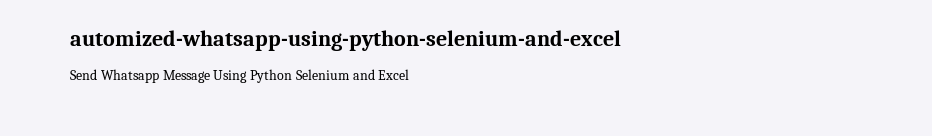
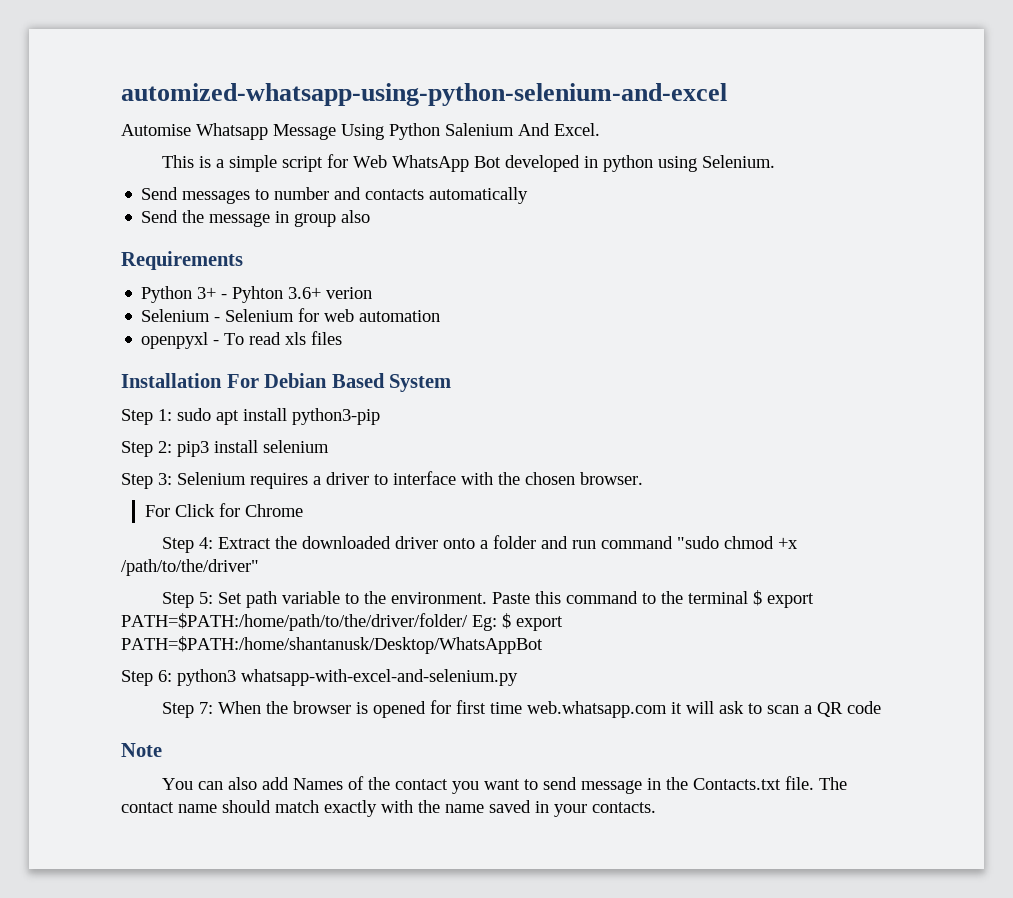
- Send Whatsapp Message Using Python Selenium and Excel
+ Automise Whatsapp Message Using Python Salenium And Excel.
+ This is a simple script for Web WhatsApp Bot developed in python using Selenium.
+ Send messages to number and contacts automatically
+ Send the message in group also
+ Requirements
+ Python 3+ - Pyhton 3.6+ verion
+ Selenium - Selenium for web automation
+ openpyxl - To read xls files
+ Installation For Debian Based System
+ Step 1: sudo apt install python3-pip
+ Step 2: pip3 install selenium
+ Step 3: Selenium requires a driver to interface with the chosen browser.
+ For Click for Chrome
+ Step 4: Extract the downloaded driver onto a folder and run command "sudo chmod +x /path/to/the/driver"
+ Step 5: Set path variable to the environment. Paste this command to the terminal $ export PATH=$PATH:/home/path/to/the/driver/folder/ Eg: $ export PATH=$PATH:/home/shantanusk/Desktop/WhatsAppBot
+ Step 6: python3 whatsapp-with-excel-and-selenium.py
+ Step 7: When the browser is opened for first time web.whatsapp.com it will ask to scan a QR code
+ Note
+ You can also add Names of the contact you want to send message in the Contacts.txt file. The contact name should match exactly with the name saved in your contacts.

